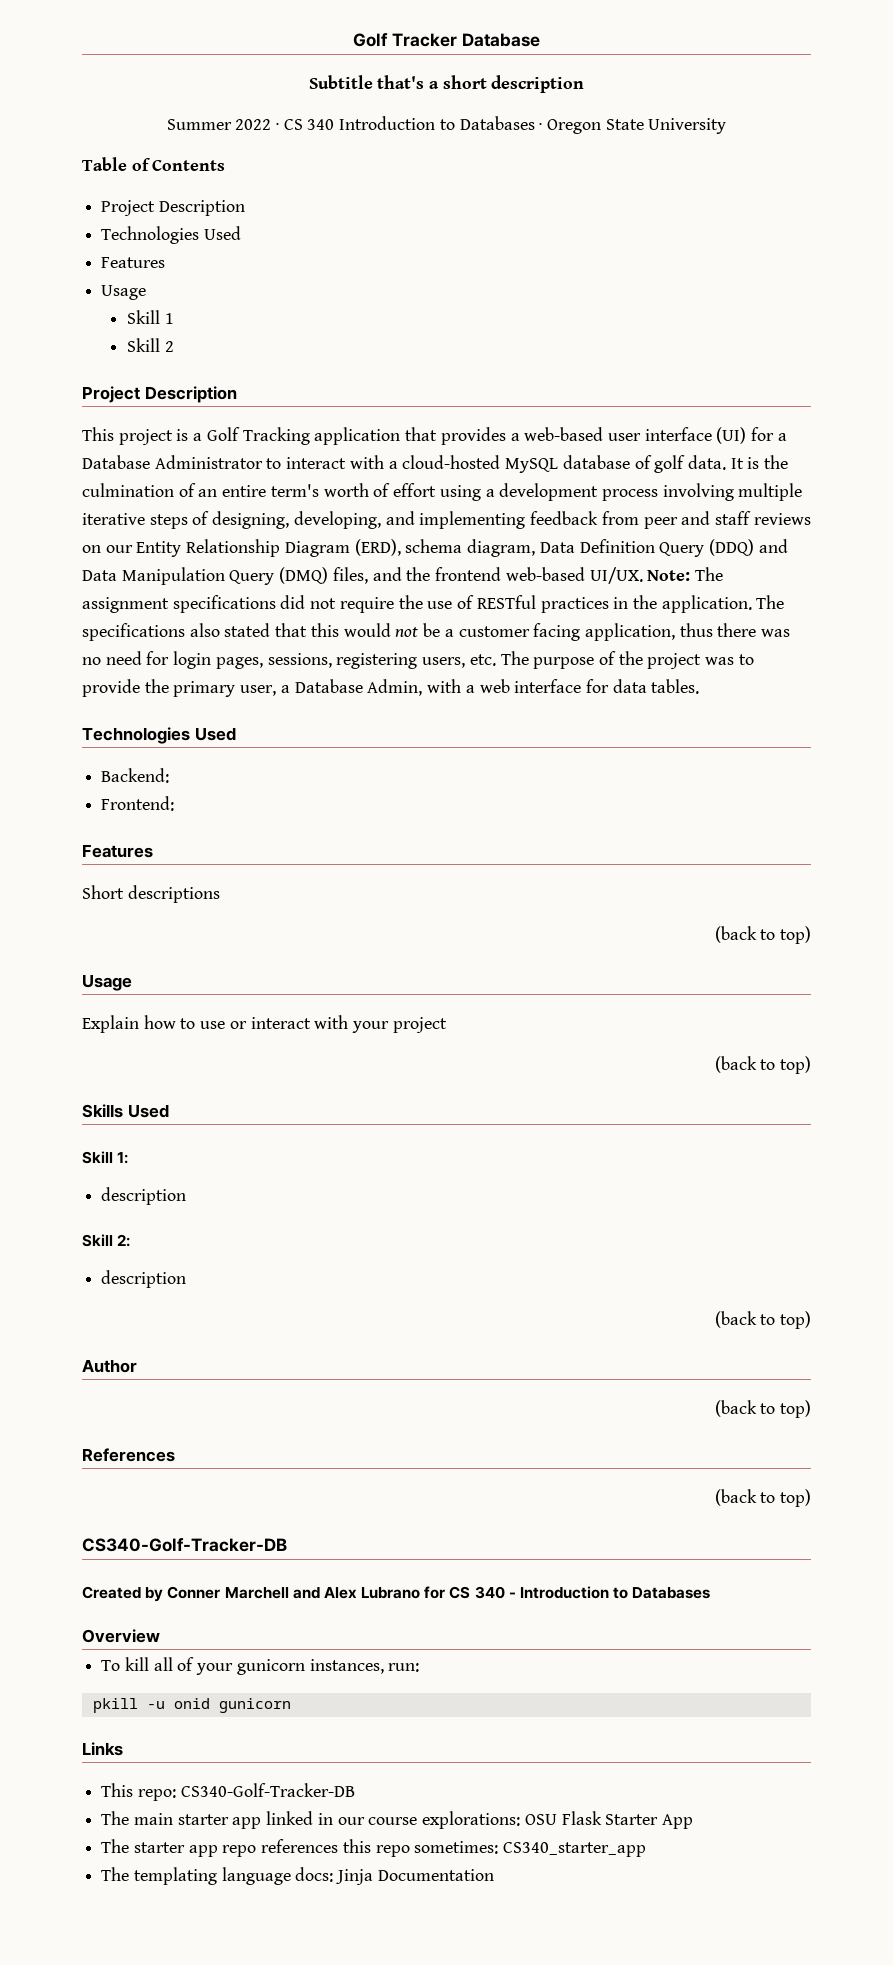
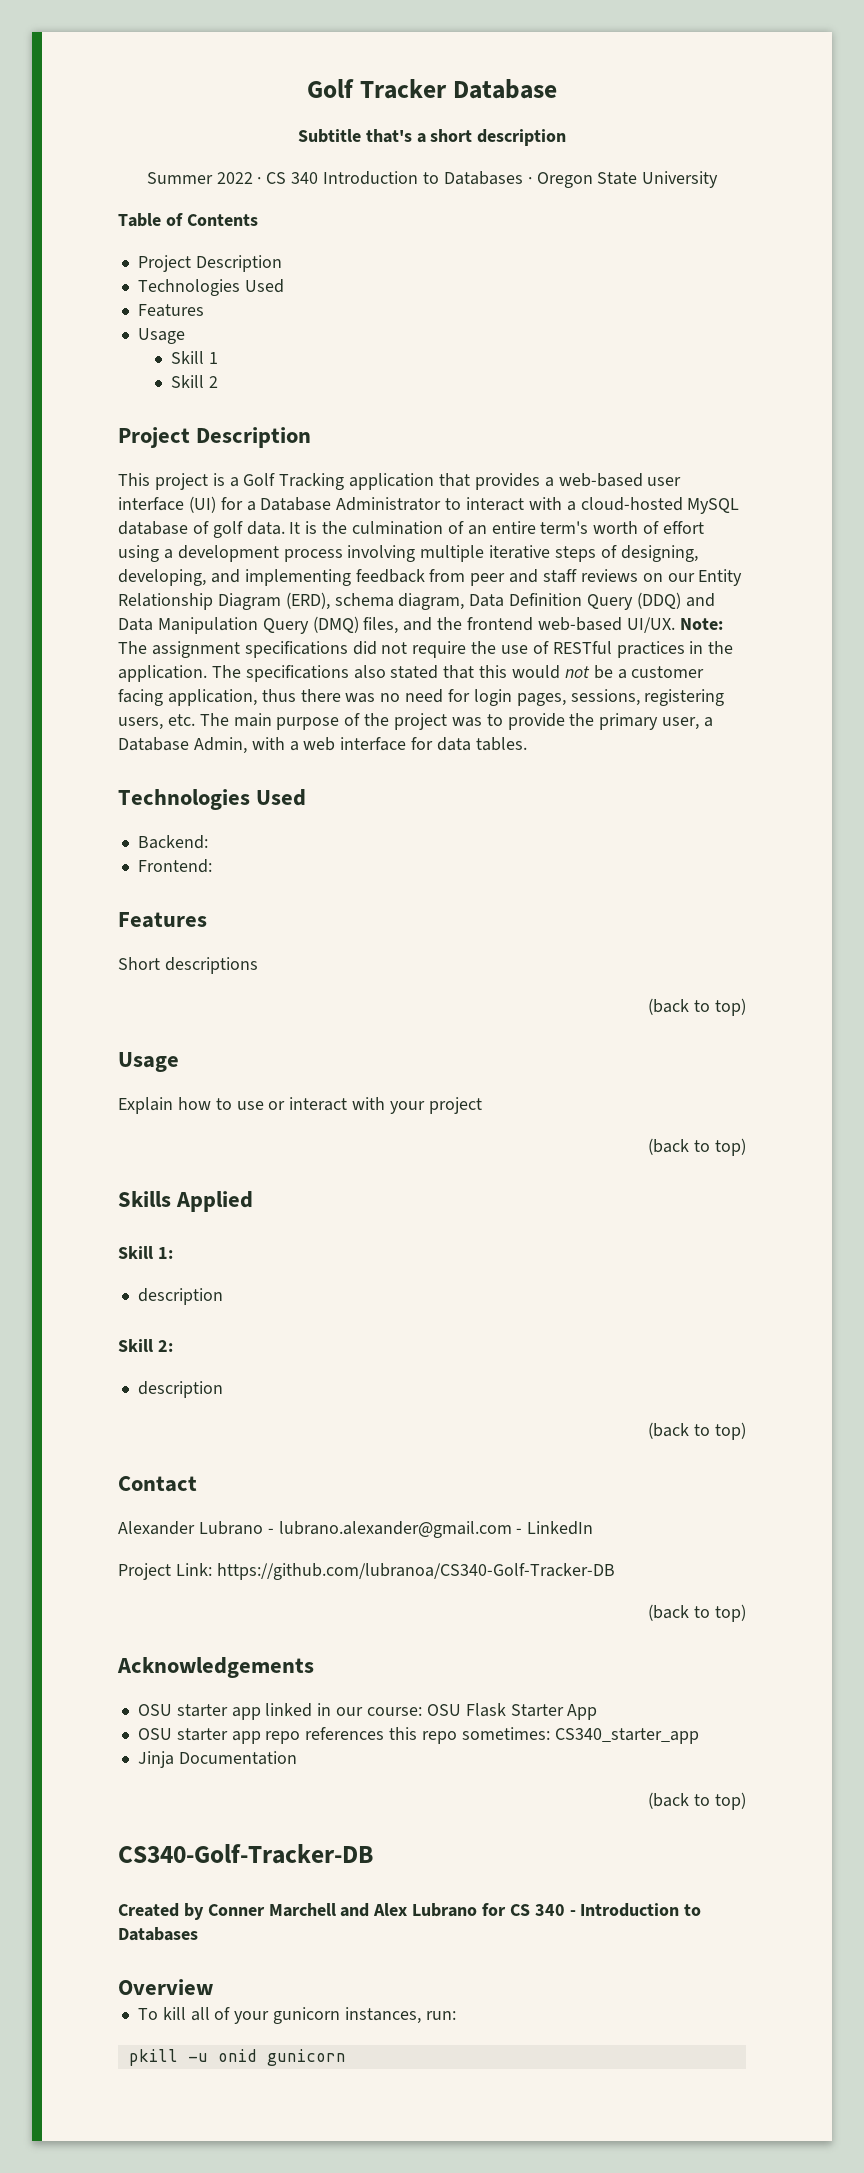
- The specifications also stated that this would not be a customer facing application, thus there was no need for login pages, sessions, registering users, etc. The purpose of the project was to provide the primary user, a Database Admin, with a web interface for data tables.
+ The specifications also stated that this would not be a customer facing application, thus there was no need for login pages, sessions, registering users, etc. The main purpose of the project was to provide the primary user, a Database Admin, with a web interface for data tables.
- Skills Used
+ Skills Applied
- Author
+ Contact
+ Alexander Lubrano - lubrano.alexander@gmail.com - LinkedIn
+ Project Link: https://github.com/lubranoa/CS340-Golf-Tracker-DB
  (back to top)
- References
+ Acknowledgements
+ OSU starter app linked in our course: OSU Flask Starter App
+ OSU starter app repo references this repo sometimes: CS340_starter_app
+ Jinja Documentation
- Links
- This repo: CS340-Golf-Tracker-DB
- The main starter app linked in our course explorations: OSU Flask Starter App
- The starter app repo references this repo sometimes: CS340_starter_app
- The templating language docs: Jinja Documentation

